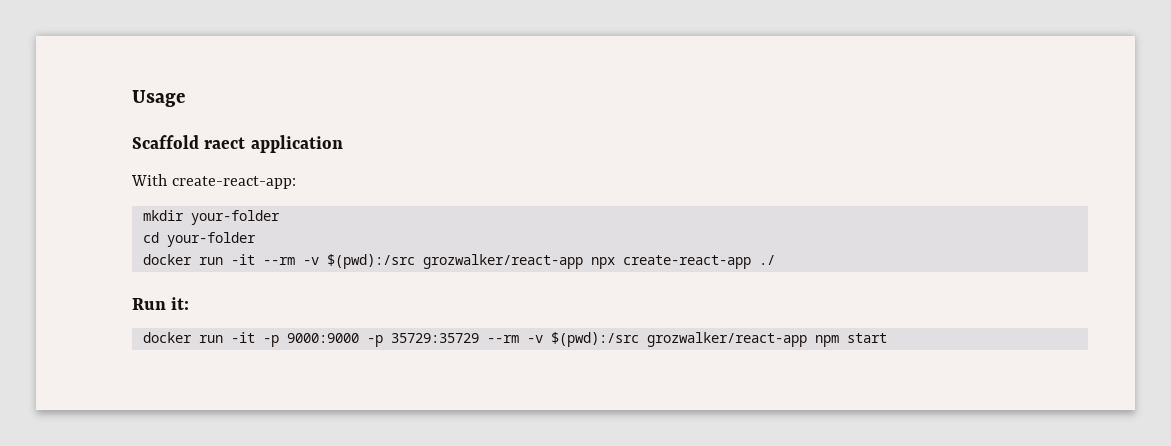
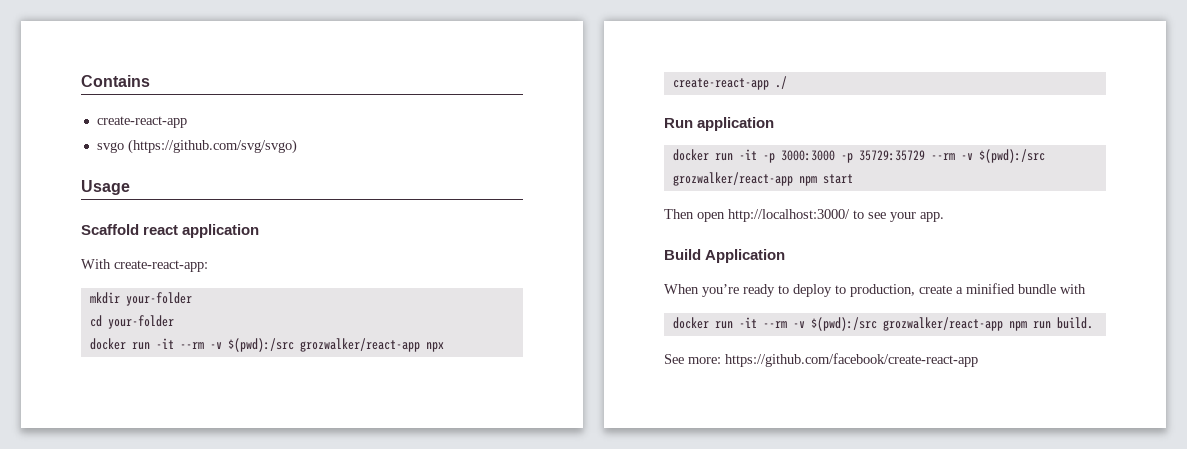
+ Contains
+ create-react-app
+ svgo (https://github.com/svg/svgo)
- Scaffold raect application
+ Scaffold react application
- Run it:
+ Run application
- docker run -it -p 9000:9000 -p 35729:35729 --rm -v $(pwd):/src grozwalker/react-app npm start
+ docker run -it -p 3000:3000 -p 35729:35729 --rm -v $(pwd):/src grozwalker/react-app npm start
+ Then open http://localhost:3000/ to see your app.
+ Build Application
+ When you’re ready to deploy to production, create a minified bundle with
+ docker run -it --rm -v $(pwd):/src grozwalker/react-app npm run build.
+ See more: https://github.com/facebook/create-react-app

